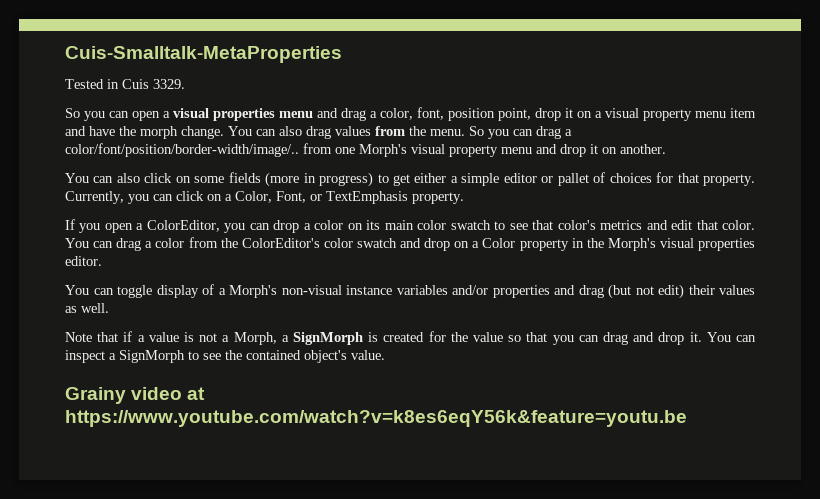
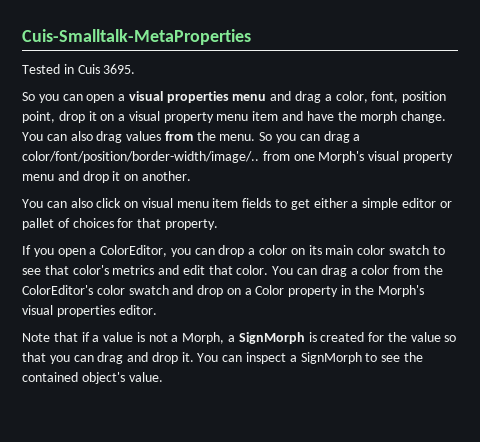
- Tested in Cuis 3329.
+ Tested in Cuis 3695.
- You can also click on some fields (more in progress) to get either a simple editor or pallet of choices for that property. Currently, you can click on a Color, Font, or TextEmphasis property.
+ You can also click on visual menu item fields to get either a simple editor or pallet of choices for that property.
- You can toggle display of a Morph's non-visual instance variables and/or properties and drag (but not edit) their values as well.
- Grainy video at https://www.youtube.com/watch?v=k8es6eqY56k&feature=youtu.be

